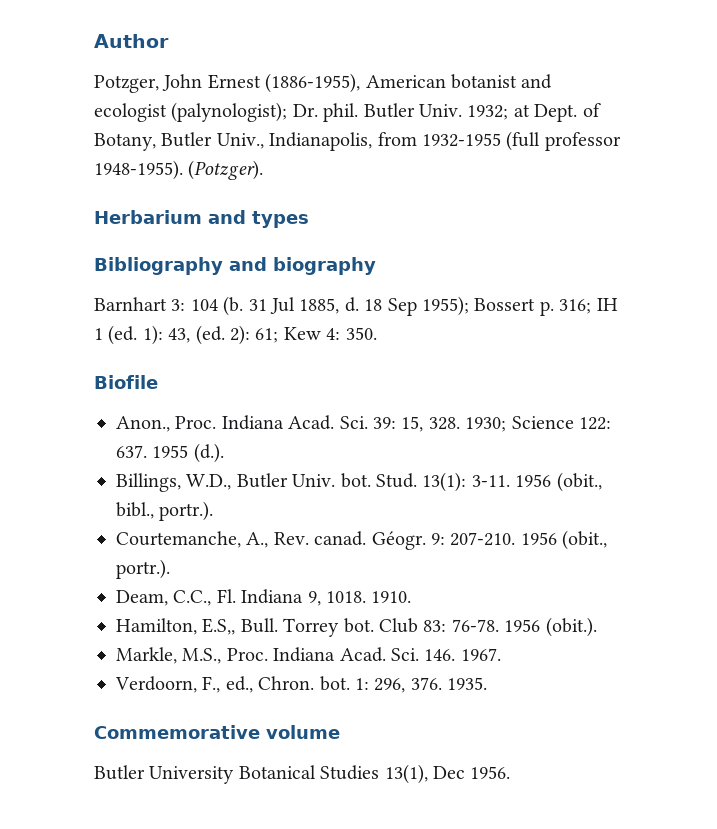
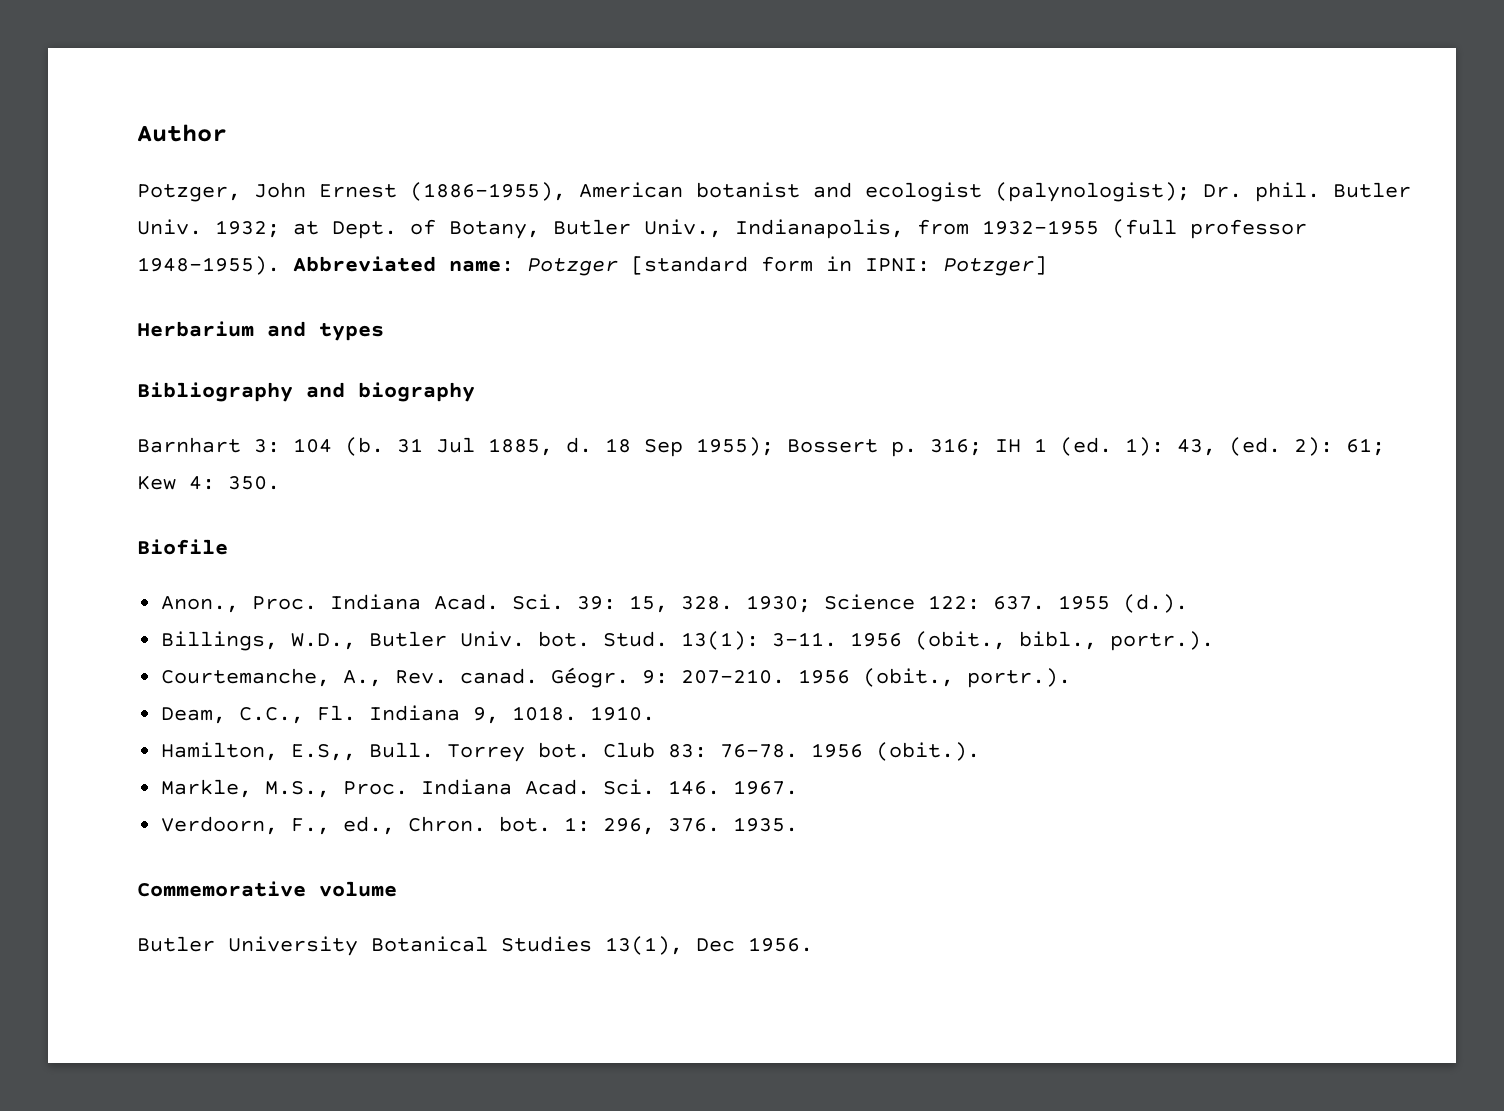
- (Potzger).
+ Abbreviated name: Potzger [standard form in IPNI: Potzger]

